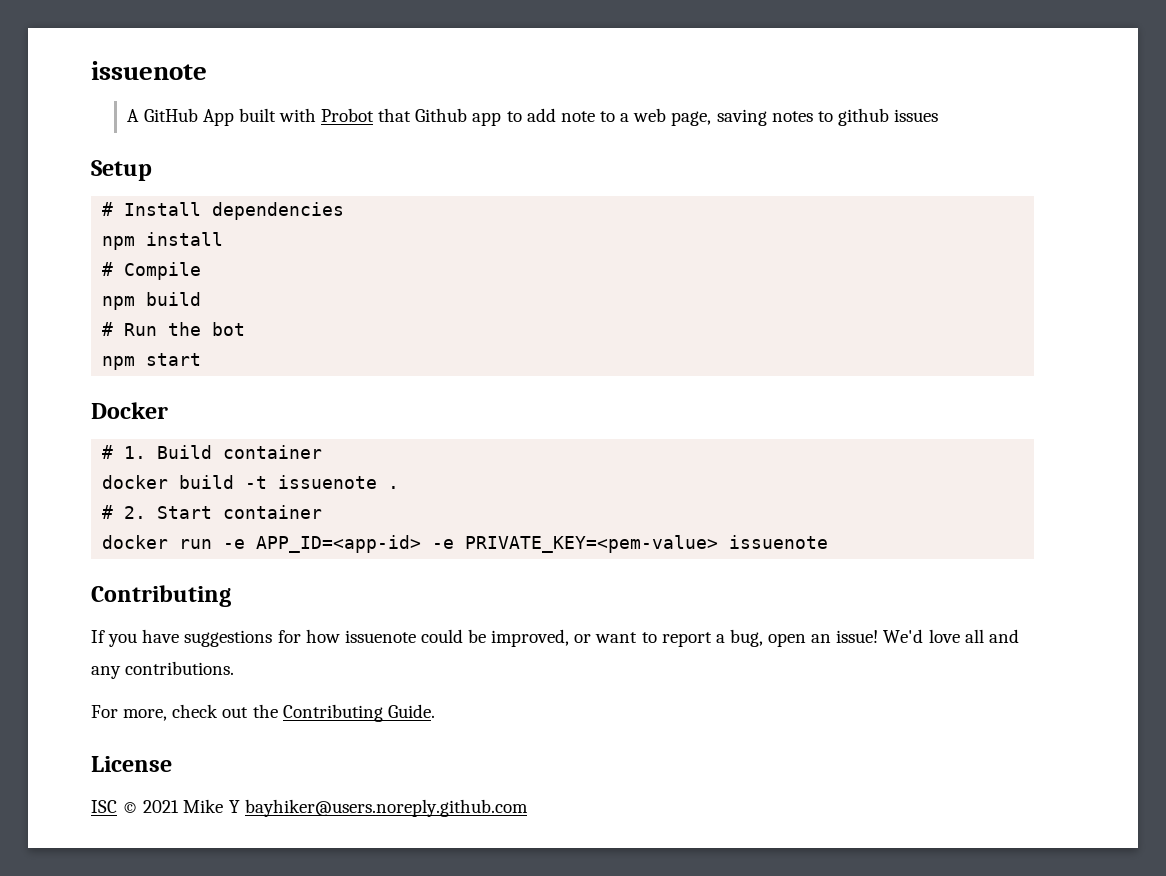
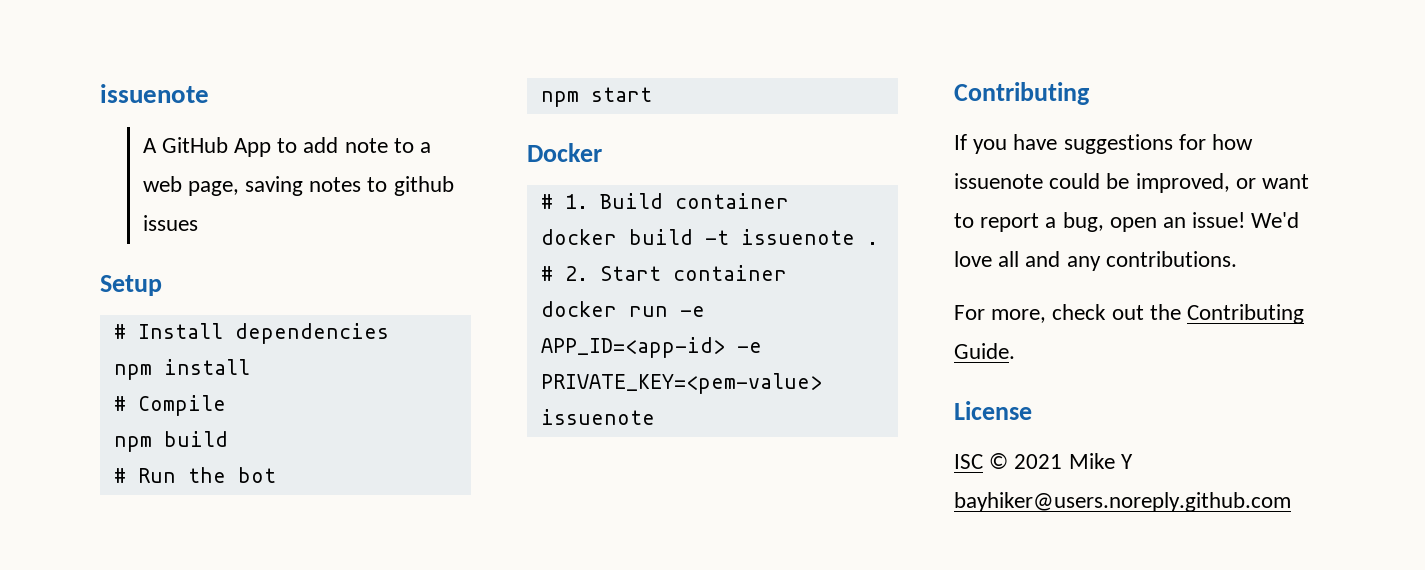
- A GitHub App built with Probot that Github app to add note to a web page, saving notes to github issues
+ A GitHub App to add note to a web page, saving notes to github issues

